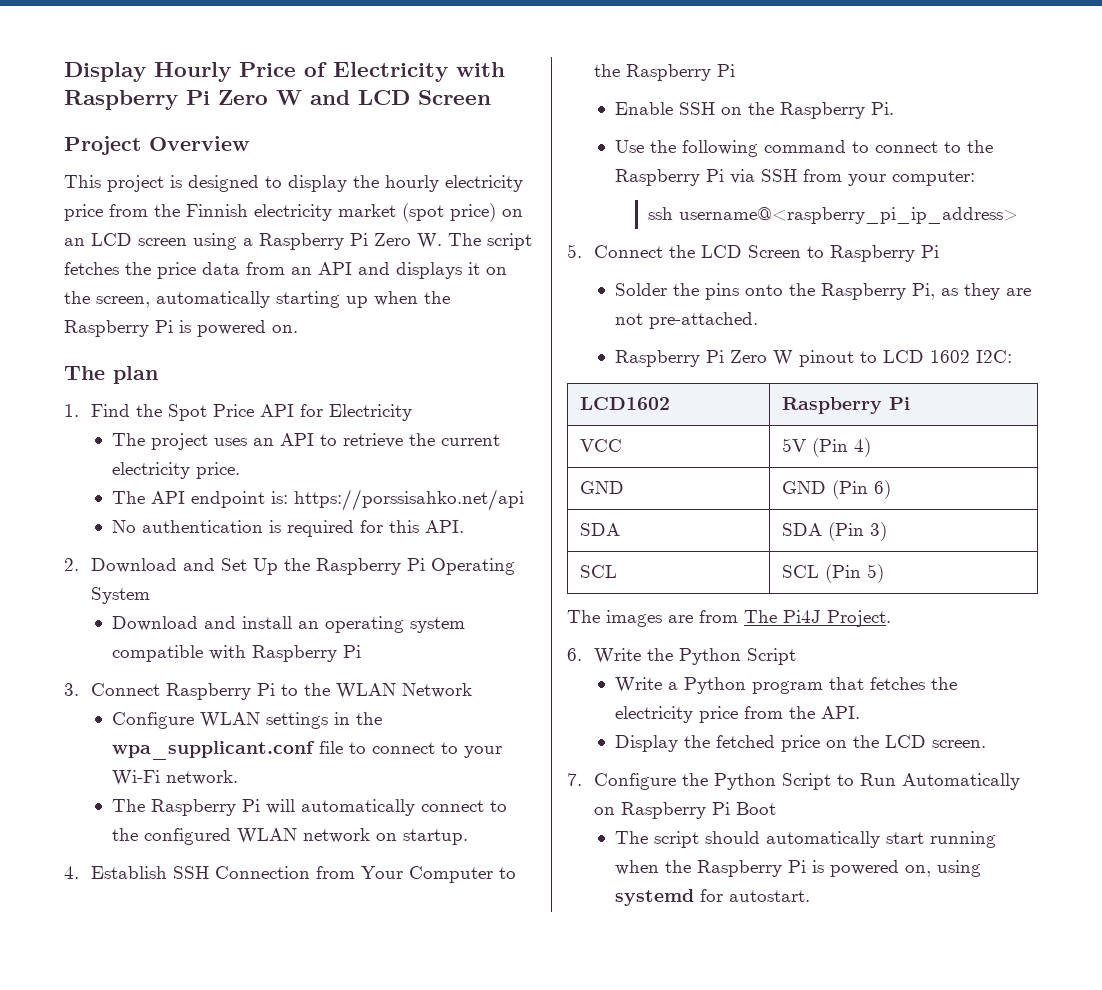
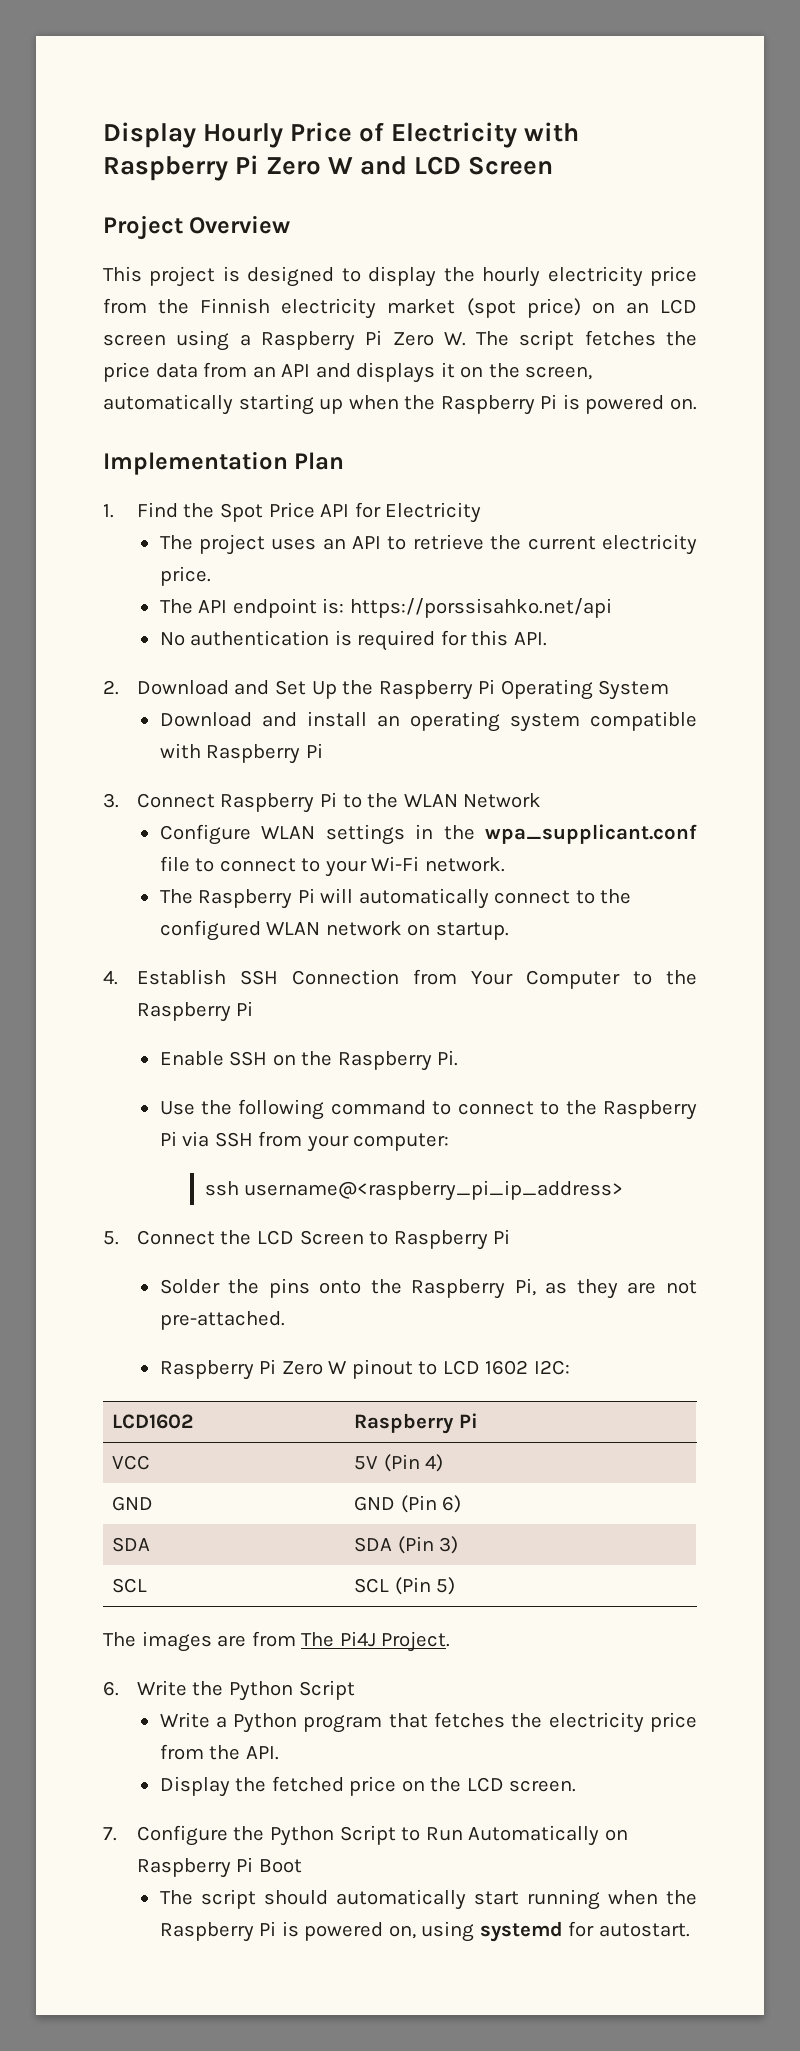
- The plan
+ Implementation Plan

